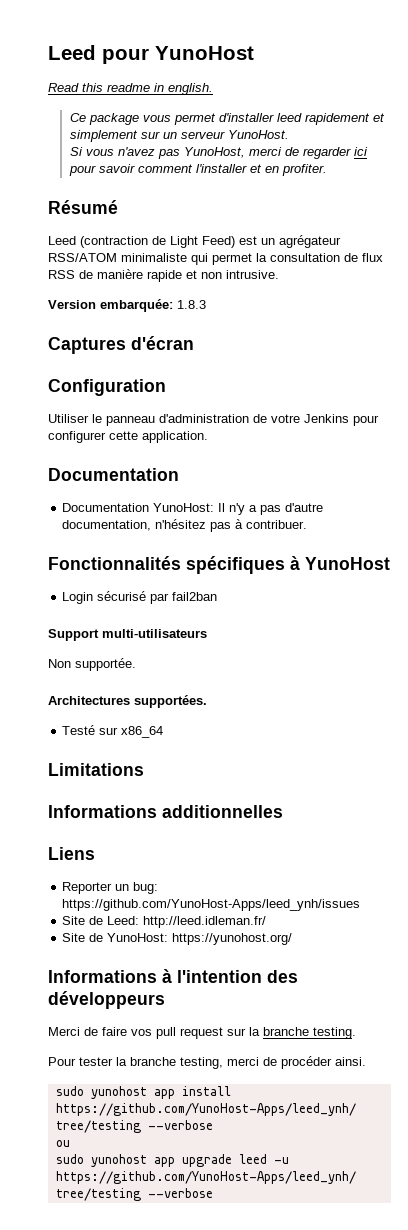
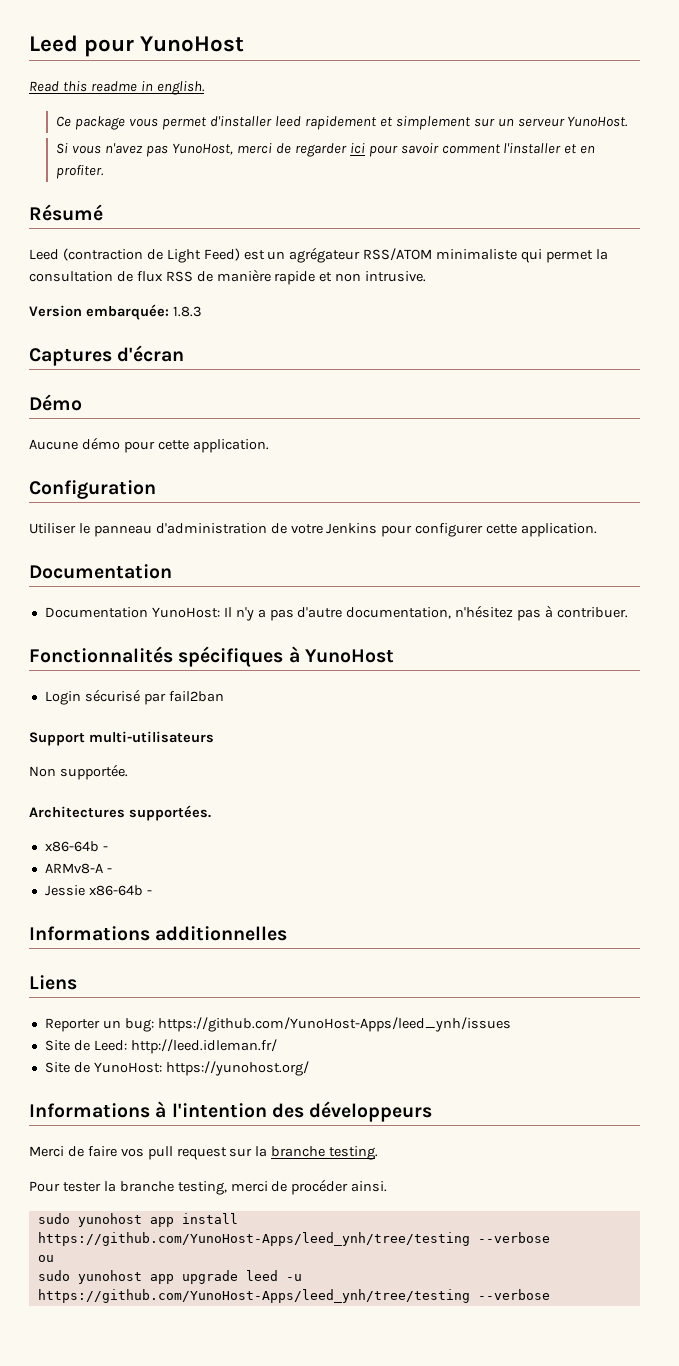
+ Démo
+ Aucune démo pour cette application.
  Architectures supportées.
- Testé sur x86_64
- Limitations
+ x86-64b -
+ ARMv8-A -
+ Jessie x86-64b -

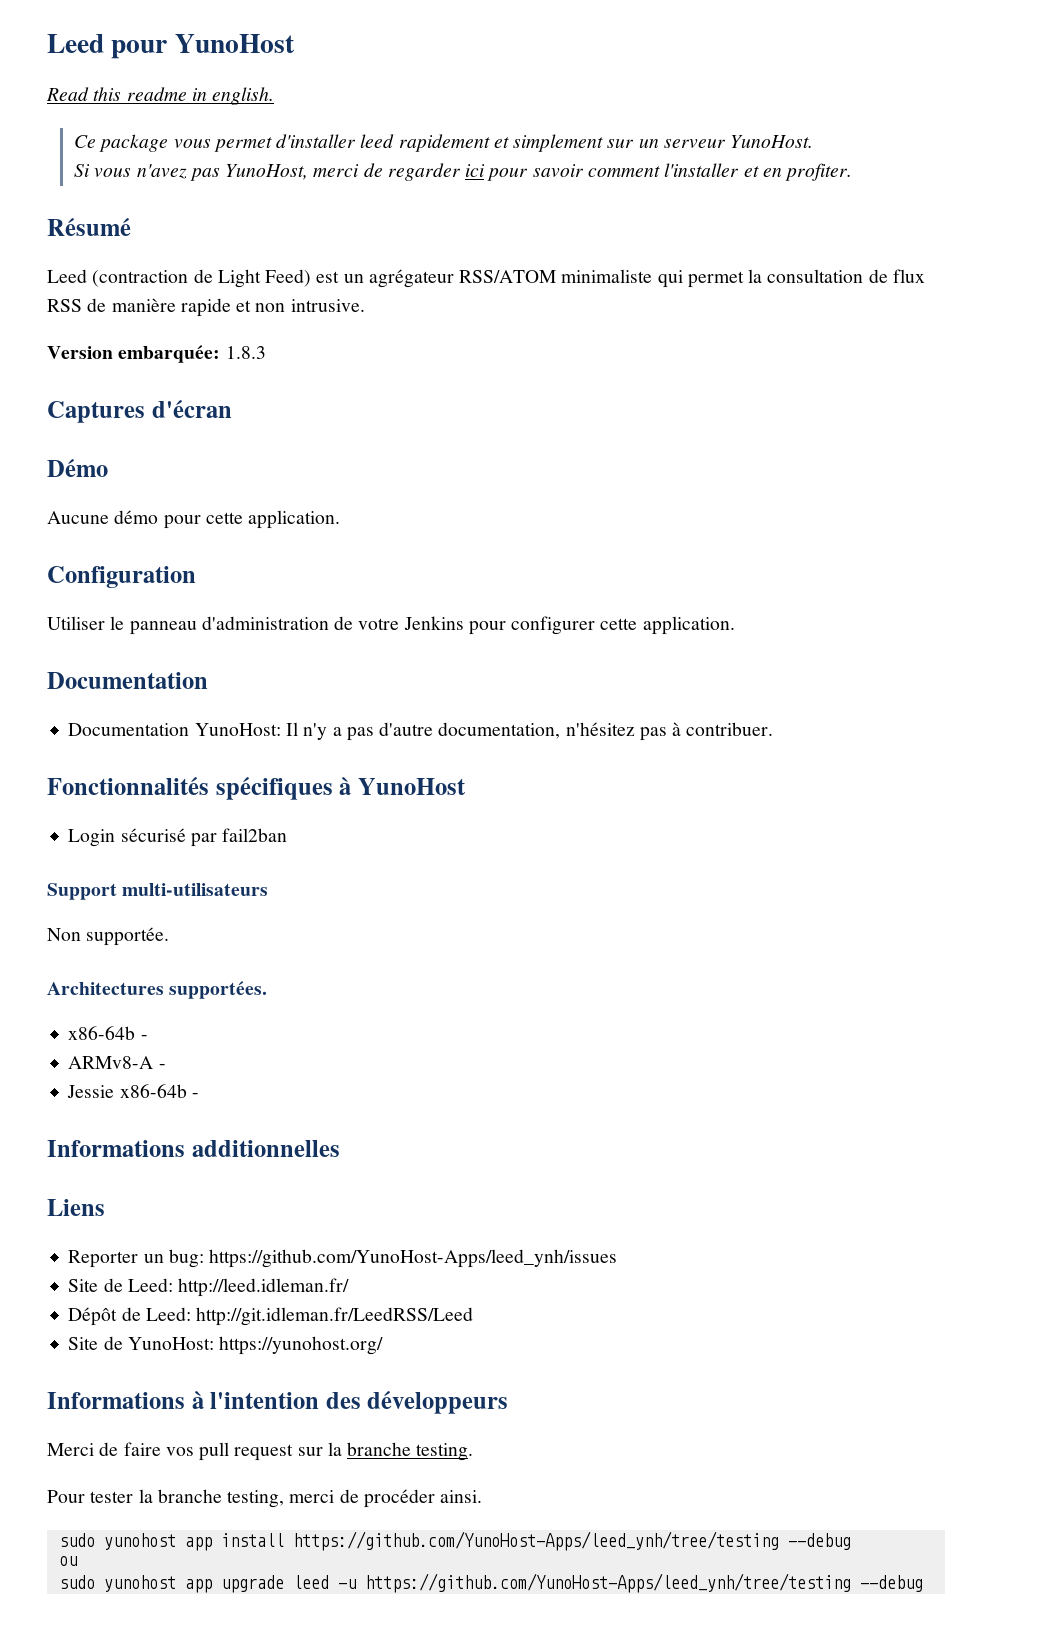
+ Dépôt de Leed: http://git.idleman.fr/LeedRSS/Leed
- sudo yunohost app install https://github.com/YunoHost-Apps/leed_ynh/tree/testing --verbose
+ sudo yunohost app install https://github.com/YunoHost-Apps/leed_ynh/tree/testing --debug
- sudo yunohost app upgrade leed -u https://github.com/YunoHost-Apps/leed_ynh/tree/testing --verbose
+ sudo yunohost app upgrade leed -u https://github.com/YunoHost-Apps/leed_ynh/tree/testing --debug

